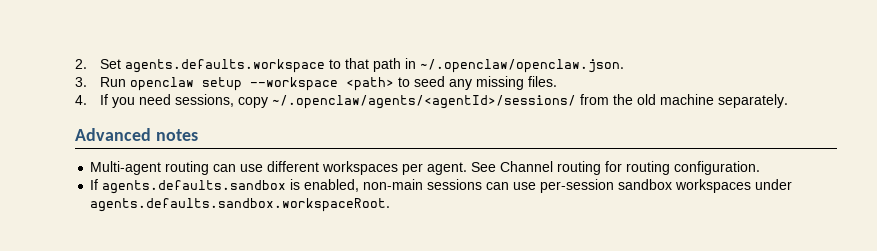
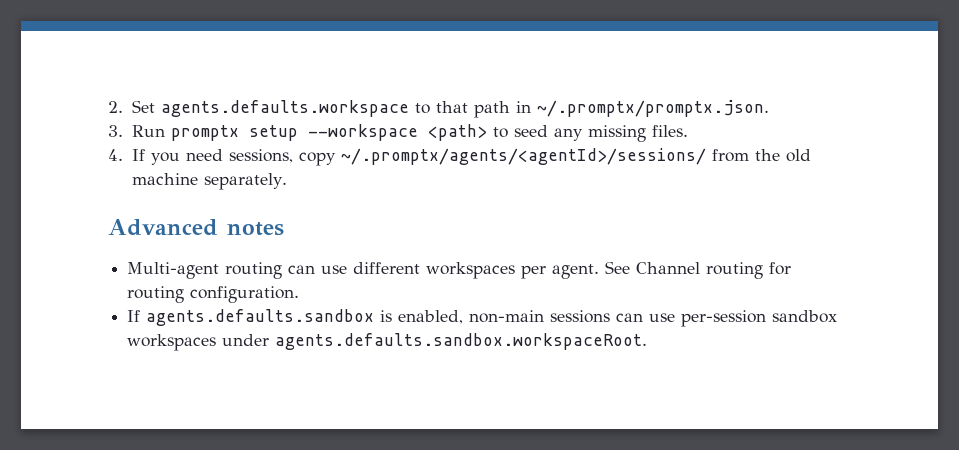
- 2. Set agents.defaults.workspace to that path in ~/.openclaw/openclaw.json.
+ 2. Set agents.defaults.workspace to that path in ~/.promptx/promptx.json.
- 3. Run openclaw setup --workspace <path> to seed any missing files.
+ 3. Run promptx setup --workspace <path> to seed any missing files.
- 4. If you need sessions, copy ~/.openclaw/agents/<agentId>/sessions/ from the old machine separately.
+ 4. If you need sessions, copy ~/.promptx/agents/<agentId>/sessions/ from the old machine separately.

